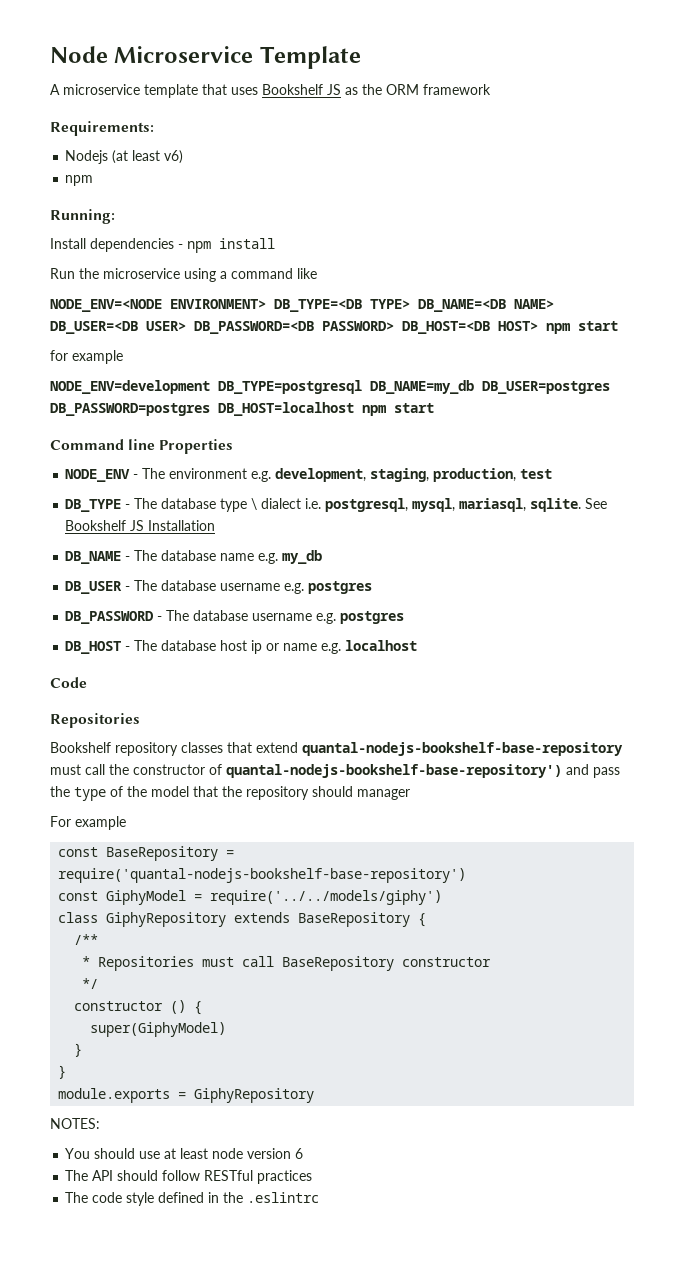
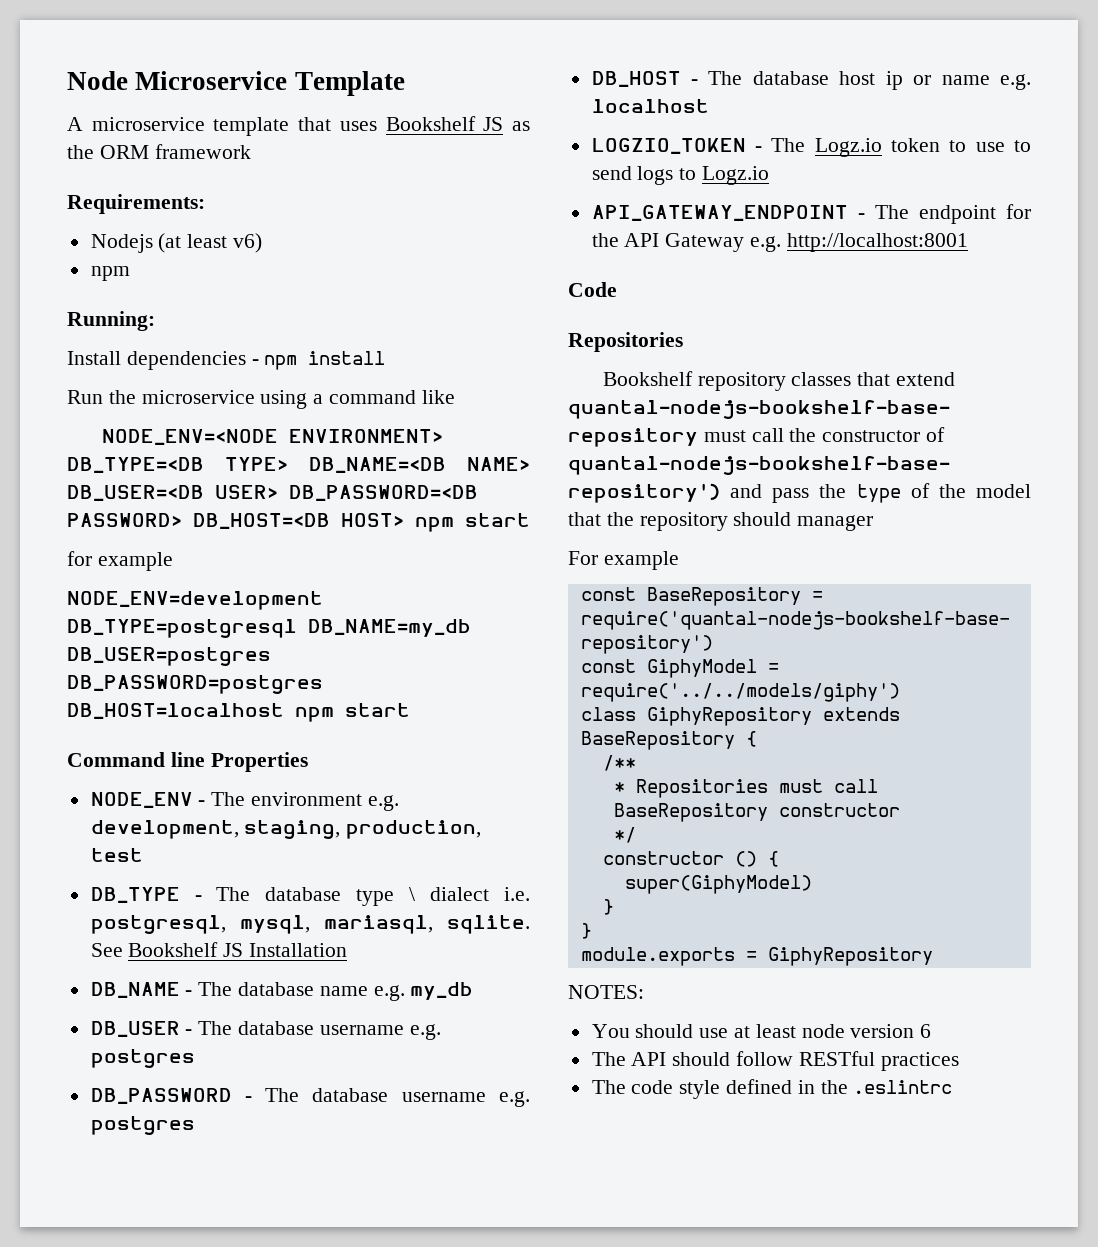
+ LOGZIO_TOKEN - The Logz.io token to use to send logs to Logz.io
+ API_GATEWAY_ENDPOINT - The endpoint for the API Gateway e.g. http://localhost:8001

